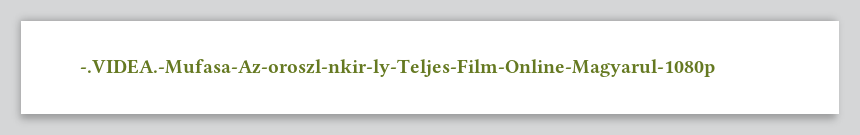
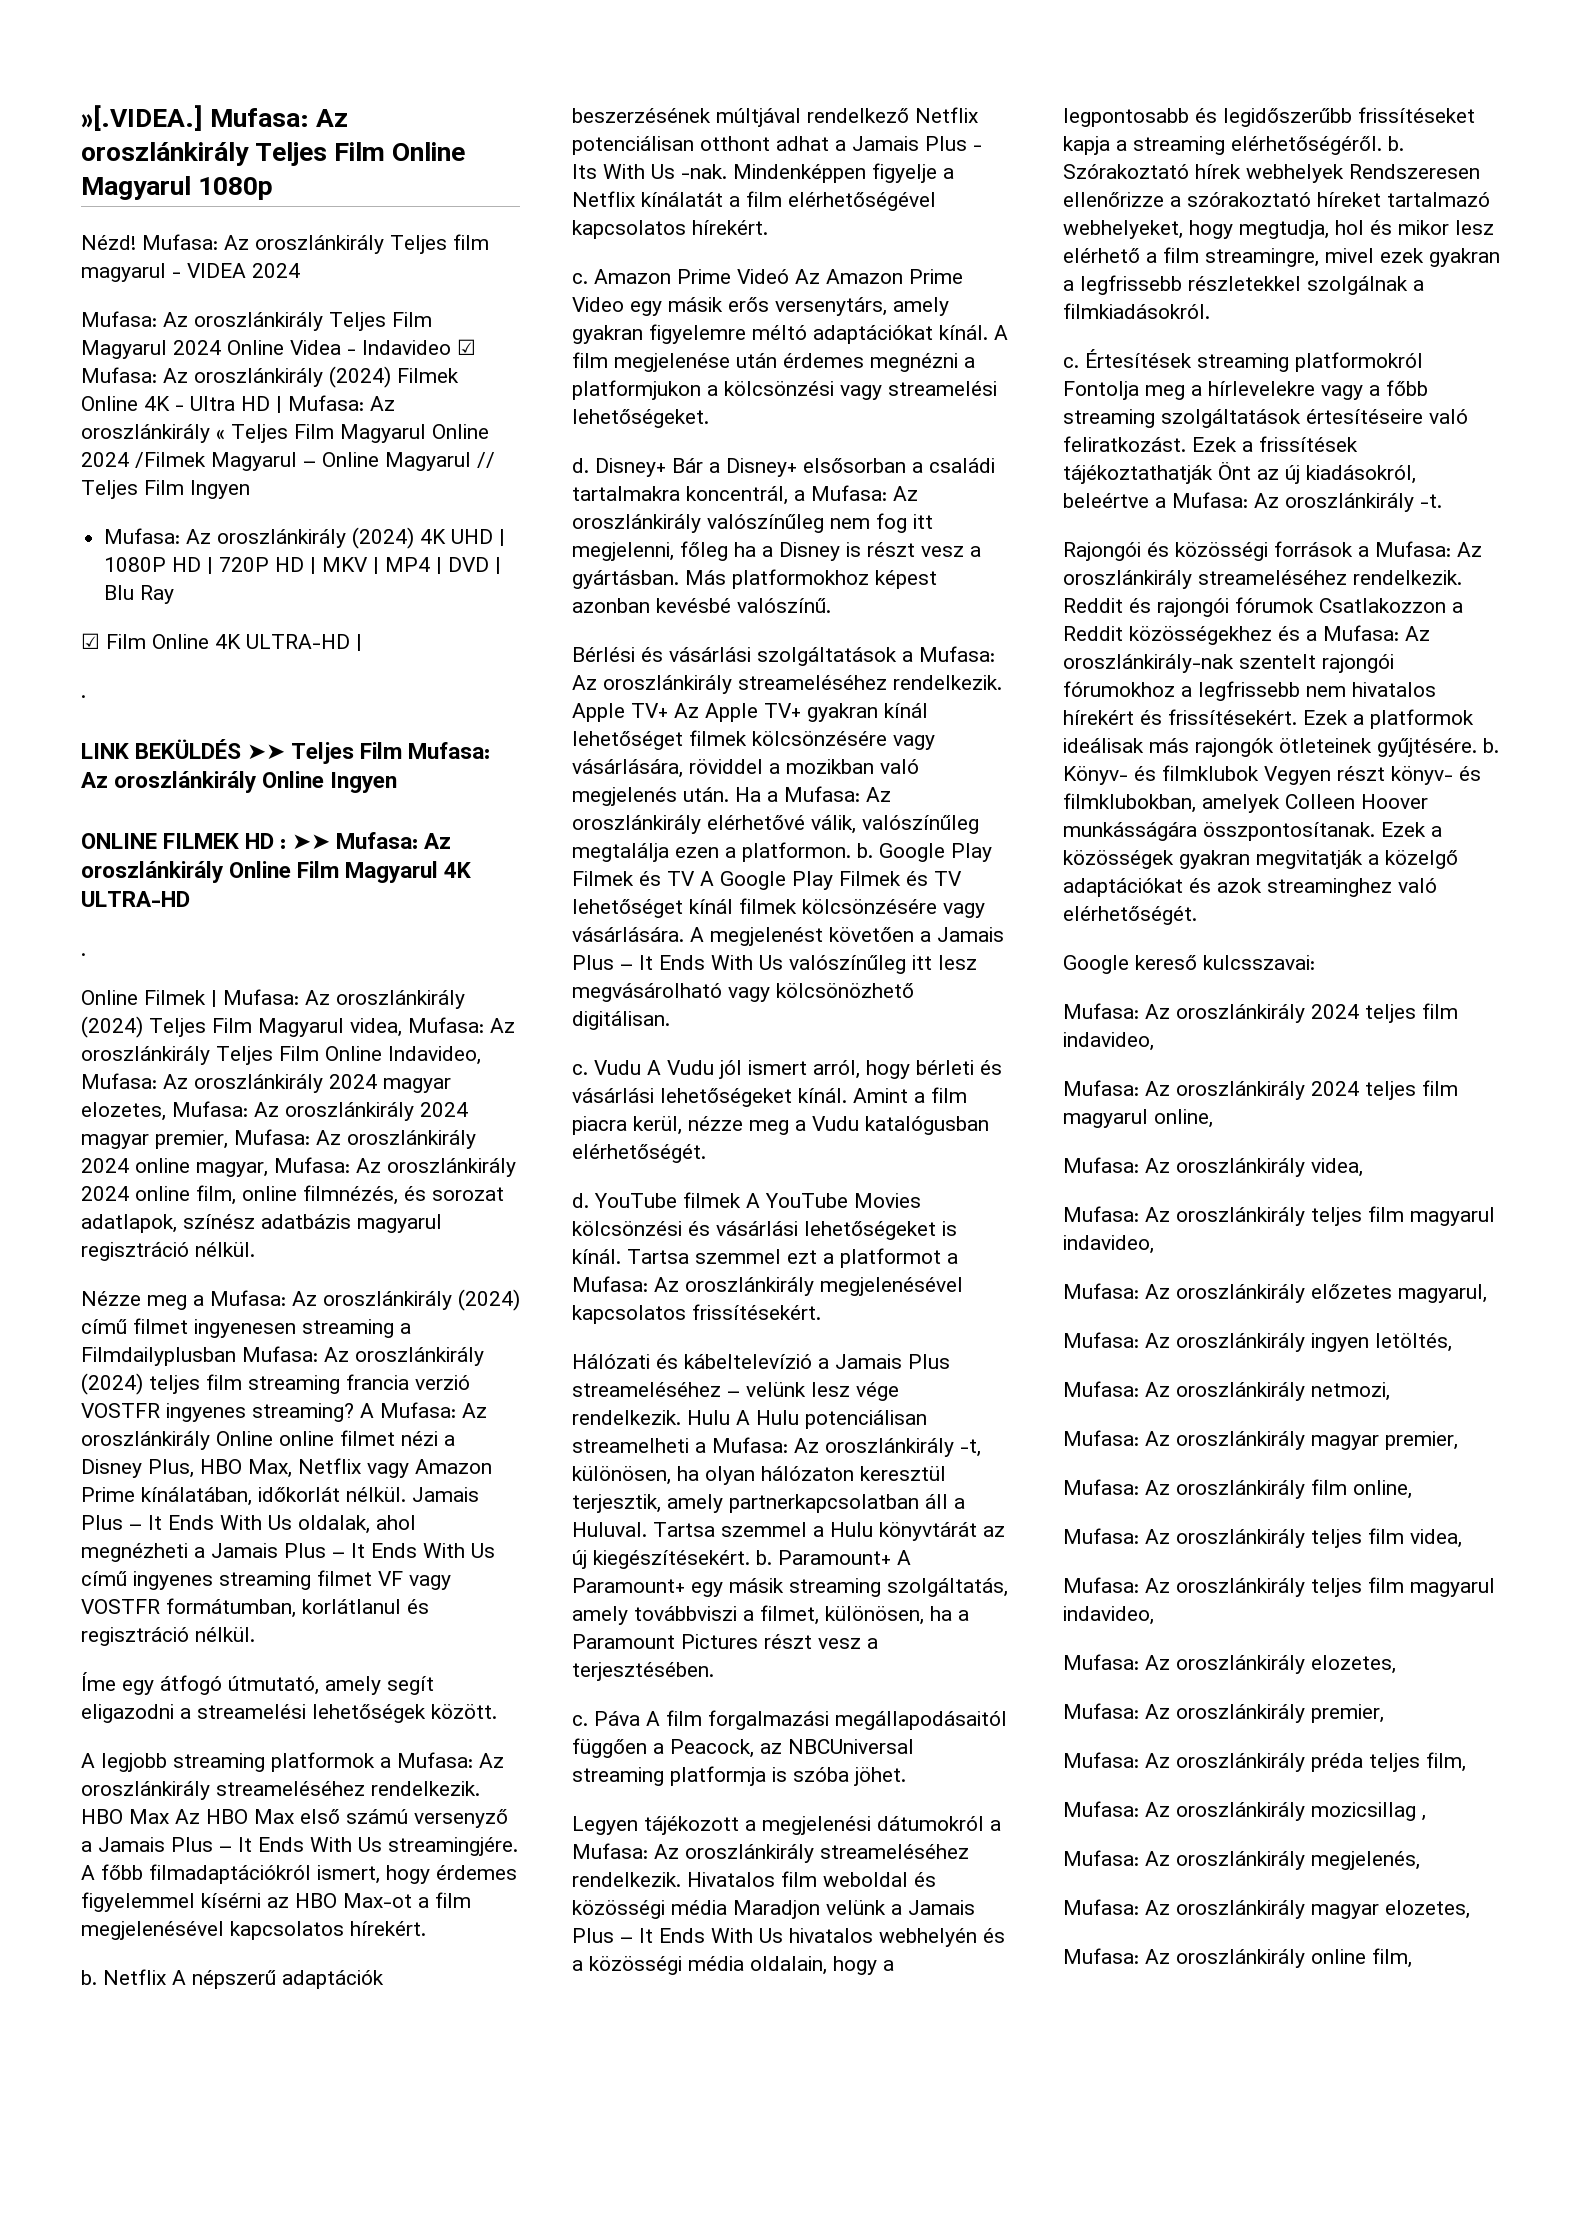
- -.VIDEA.-Mufasa-Az-oroszl-nkir-ly-Teljes-Film-Online-Magyarul-1080p
+ »[.VIDEA.] Mufasa: Az oroszlánkirály Teljes Film Online Magyarul 1080p
+ Nézd! Mufasa: Az oroszlánkirály Teljes film magyarul - VIDEA 2024
+ Mufasa: Az oroszlánkirály Teljes Film Magyarul 2024 Online Videa - Indavideo ☑ Mufasa: Az oroszlánkirály (2024) Filmek Online 4K - Ultra HD | Mufasa: Az oroszlánkirály « Teljes Film Magyarul Online 2024 /Filmek Magyarul – Online Magyarul // Teljes Film Ingyen
+ Mufasa: Az oroszlánkirály (2024) 4K UHD | 1080P HD | 720P HD | MKV | MP4 | DVD | Blu Ray
+ ☑ Film Online 4K ULTRA-HD |
+ .
+ LINK BEKÜLDÉS ➤➤ Teljes Film Mufasa: Az oroszlánkirály Online Ingyen
+ ONLINE FILMEK HD : ➤➤ Mufasa: Az oroszlánkirály Online Film Magyarul 4K ULTRA-HD
+ .
+ Online Filmek | Mufasa: Az oroszlánkirály (2024) Teljes Film Magyarul videa, Mufasa: Az oroszlánkirály Teljes Film Online Indavideo, Mufasa: Az oroszlánkirály 2024 magyar elozetes, Mufasa: Az oroszlánkirály 2024 magyar premier, Mufasa: Az oroszlánkirály 2024 online magyar, Mufasa: Az oroszlánkirály 2024 online film, online filmnézés, és sorozat adatlapok, színész adatbázis magyarul regisztráció nélkül.
+ Nézze meg a Mufasa: Az oroszlánkirály (2024) című filmet ingyenesen streaming a Filmdailyplusban Mufasa: Az oroszlánkirály (2024) teljes film streaming francia verzió VOSTFR ingyenes streaming? A Mufasa: Az oroszlánkirály Online online filmet nézi a Disney Plus, HBO Max, Netflix vagy Amazon Prime kínálatában, időkorlát nélkül. Jamais Plus – It Ends With Us oldalak, ahol megnézheti a Jamais Plus – It Ends With Us című ingyenes streaming filmet VF vagy VOSTFR formátumban, korlátlanul és regisztráció nélkül.
+ Íme egy átfogó útmutató, amely segít eligazodni a streamelési lehetőségek között.
+ A legjobb streaming platformok a Mufasa: Az oroszlánkirály streameléséhez rendelkezik. HBO Max Az HBO Max első számú versenyző a Jamais Plus – It Ends With Us streamingjére. A főbb filmadaptációkról ismert, hogy érdemes figyelemmel kísérni az HBO Max-ot a film megjelenésével kapcsolatos hírekért.
+ b. Netflix A népszerű adaptációk beszerzésének múltjával rendelkező Netflix potenciálisan otthont adhat a Jamais Plus - Its With Us -nak. Mindenképpen figyelje a Netflix kínálatát a film elérhetőségével kapcsolatos hírekért.
+ c. Amazon Prime Videó Az Amazon Prime Video egy másik erős versenytárs, amely gyakran figyelemre méltó adaptációkat kínál. A film megjelenése után érdemes megnézni a platformjukon a kölcsönzési vagy streamelési lehetőségeket.
+ d. Disney+ Bár a Disney+ elsősorban a családi tartalmakra koncentrál, a Mufasa: Az oroszlánkirály valószínűleg nem fog itt megjelenni, főleg ha a Disney is részt vesz a gyártásban. Más platformokhoz képest azonban kevésbé valószínű.
+ Bérlési és vásárlási szolgáltatások a Mufasa: Az oroszlánkirály streameléséhez rendelkezik. Apple TV+ Az Apple TV+ gyakran kínál lehetőséget filmek kölcsönzésére vagy vásárlására, röviddel a mozikban való megjelenés után. Ha a Mufasa: Az oroszlánkirály elérhetővé válik, valószínűleg megtalálja ezen a platformon. b. Google Play Filmek és TV A Google Play Filmek és TV lehetőséget kínál filmek kölcsönzésére vagy vásárlására. A megjelenést követően a Jamais Plus – It Ends With Us valószínűleg itt lesz megvásárolható vagy kölcsönözhető digitálisan.
+ c. Vudu A Vudu jól ismert arról, hogy bérleti és vásárlási lehetőségeket kínál. Amint a film piacra kerül, nézze meg a Vudu katalógusban elérhetőségét.
+ d. YouTube filmek A YouTube Movies kölcsönzési és vásárlási lehetőségeket is kínál. Tartsa szemmel ezt a platformot a Mufasa: Az oroszlánkirály megjelenésével kapcsolatos frissítésekért.
+ Hálózati és kábeltelevízió a Jamais Plus streameléséhez – velünk lesz vége rendelkezik. Hulu A Hulu potenciálisan streamelheti a Mufasa: Az oroszlánkirály -t, különösen, ha olyan hálózaton keresztül terjesztik, amely partnerkapcsolatban áll a Huluval. Tartsa szemmel a Hulu könyvtárát az új kiegészítésekért. b. Paramount+ A Paramount+ egy másik streaming szolgáltatás, amely továbbviszi a filmet, különösen, ha a Paramount Pictures részt vesz a terjesztésében.
+ c. Páva A film forgalmazási megállapodásaitól függően a Peacock, az NBCUniversal streaming platformja is szóba jöhet.
+ Legyen tájékozott a megjelenési dátumokról a Mufasa: Az oroszlánkirály streameléséhez rendelkezik. Hivatalos film weboldal és közösségi média Maradjon velünk a Jamais Plus – It Ends With Us hivatalos webhelyén és a közösségi média oldalain, hogy a legpontosabb és legidőszerűbb frissítéseket kapja a streaming elérhetőségéről. b. Szórakoztató hírek webhelyek Rendszeresen ellenőrizze a szórakoztató híreket tartalmazó webhelyeket, hogy megtudja, hol és mikor lesz elérhető a film streamingre, mivel ezek gyakran a legfrissebb részletekkel szolgálnak a filmkiadásokról.
+ c. Értesítések streaming platformokról Fontolja meg a hírlevelekre vagy a főbb streaming szolgáltatások értesítéseire való feliratkozást. Ezek a frissítések tájékoztathatják Önt az új kiadásokról, beleértve a Mufasa: Az oroszlánkirály -t.
+ Rajongói és közösségi források a Mufasa: Az oroszlánkirály streameléséhez rendelkezik. Reddit és rajongói fórumok Csatlakozzon a Reddit közösségekhez és a Mufasa: Az oroszlánkirály-nak szentelt rajongói fórumokhoz a legfrissebb nem hivatalos hírekért és frissítésekért. Ezek a platformok ideálisak más rajongók ötleteinek gyűjtésére. b. Könyv- és filmklubok Vegyen részt könyv- és filmklubokban, amelyek Colleen Hoover munkásságára összpontosítanak. Ezek a közösségek gyakran megvitatják a közelgő adaptációkat és azok streaminghez való elérhetőségét.
+ Google kereső kulcsszavai:
+ Mufasa: Az oroszlánkirály 2024 teljes film indavideo,
+ Mufasa: Az oroszlánkirály 2024 teljes film magyarul online,
+ Mufasa: Az oroszlánkirály videa,
+ Mufasa: Az oroszlánkirály teljes film magyarul indavideo,
+ Mufasa: Az oroszlánkirály előzetes magyarul,
+ Mufasa: Az oroszlánkirály ingyen letöltés,
+ Mufasa: Az oroszlánkirály netmozi,
+ Mufasa: Az oroszlánkirály magyar premier,
+ Mufasa: Az oroszlánkirály film online,
+ Mufasa: Az oroszlánkirály teljes film videa,
+ Mufasa: Az oroszlánkirály teljes film magyarul indavideo,
+ Mufasa: Az oroszlánkirály elozetes,
+ Mufasa: Az oroszlánkirály premier,
+ Mufasa: Az oroszlánkirály préda teljes film,
+ Mufasa: Az oroszlánkirály mozicsillag ,
+ Mufasa: Az oroszlánkirály megjelenés,
+ Mufasa: Az oroszlánkirály magyar elozetes,
+ Mufasa: Az oroszlánkirály online film,

